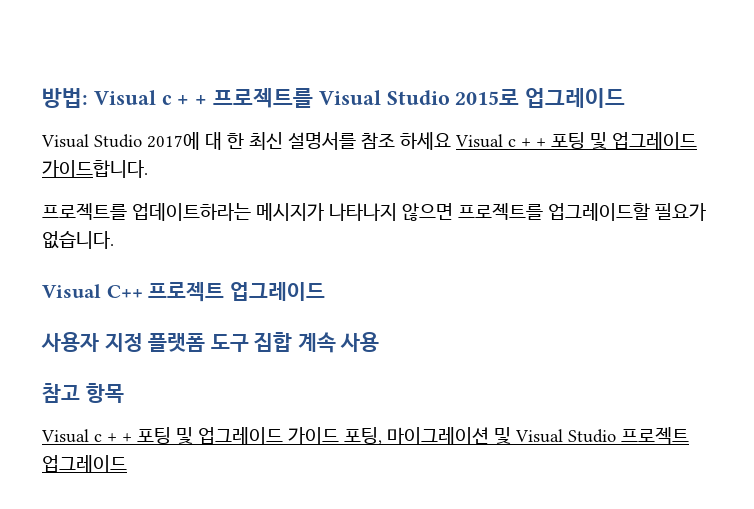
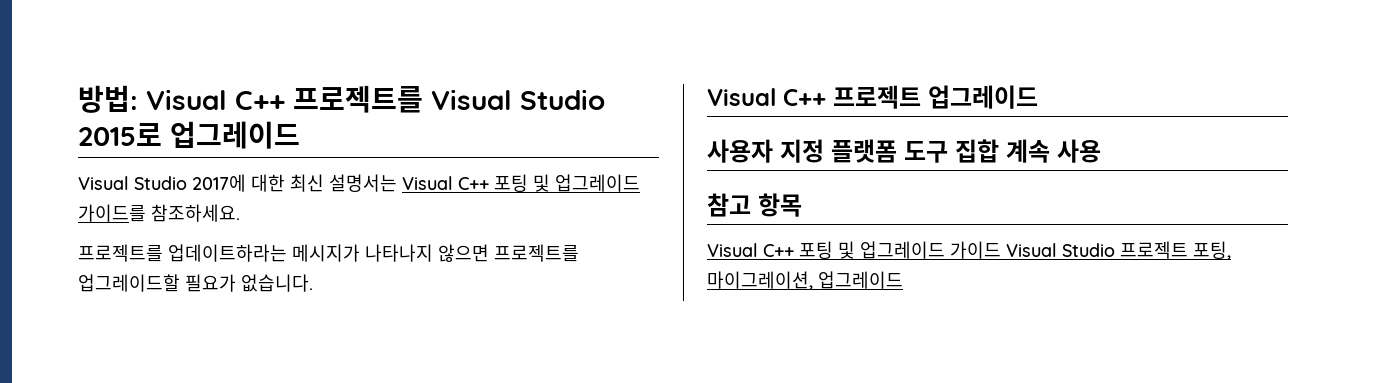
- 방법: Visual c + + 프로젝트를 Visual Studio 2015로 업그레이드
+ 방법: Visual C++ 프로젝트를 Visual Studio 2015로 업그레이드
- Visual Studio 2017에 대 한 최신 설명서를 참조 하세요 Visual c + + 포팅 및 업그레이드 가이드합니다.
+ Visual Studio 2017에 대한 최신 설명서는 Visual C++ 포팅 및 업그레이드 가이드를 참조하세요.
- Visual c + + 포팅 및 업그레이드 가이드 포팅, 마이그레이션 및 Visual Studio 프로젝트 업그레이드
+ Visual C++ 포팅 및 업그레이드 가이드 Visual Studio 프로젝트 포팅, 마이그레이션, 업그레이드

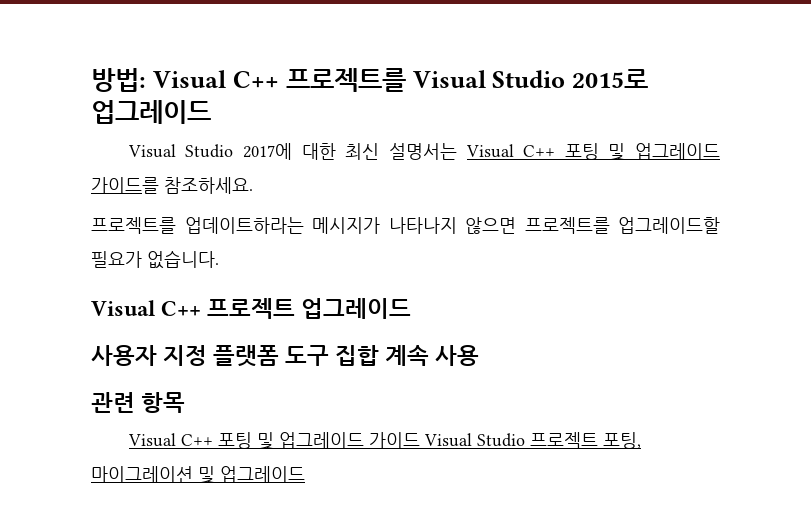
- 참고 항목
+ 관련 항목
- Visual C++ 포팅 및 업그레이드 가이드 Visual Studio 프로젝트 포팅, 마이그레이션, 업그레이드
+ Visual C++ 포팅 및 업그레이드 가이드 Visual Studio 프로젝트 포팅, 마이그레이션 및 업그레이드

